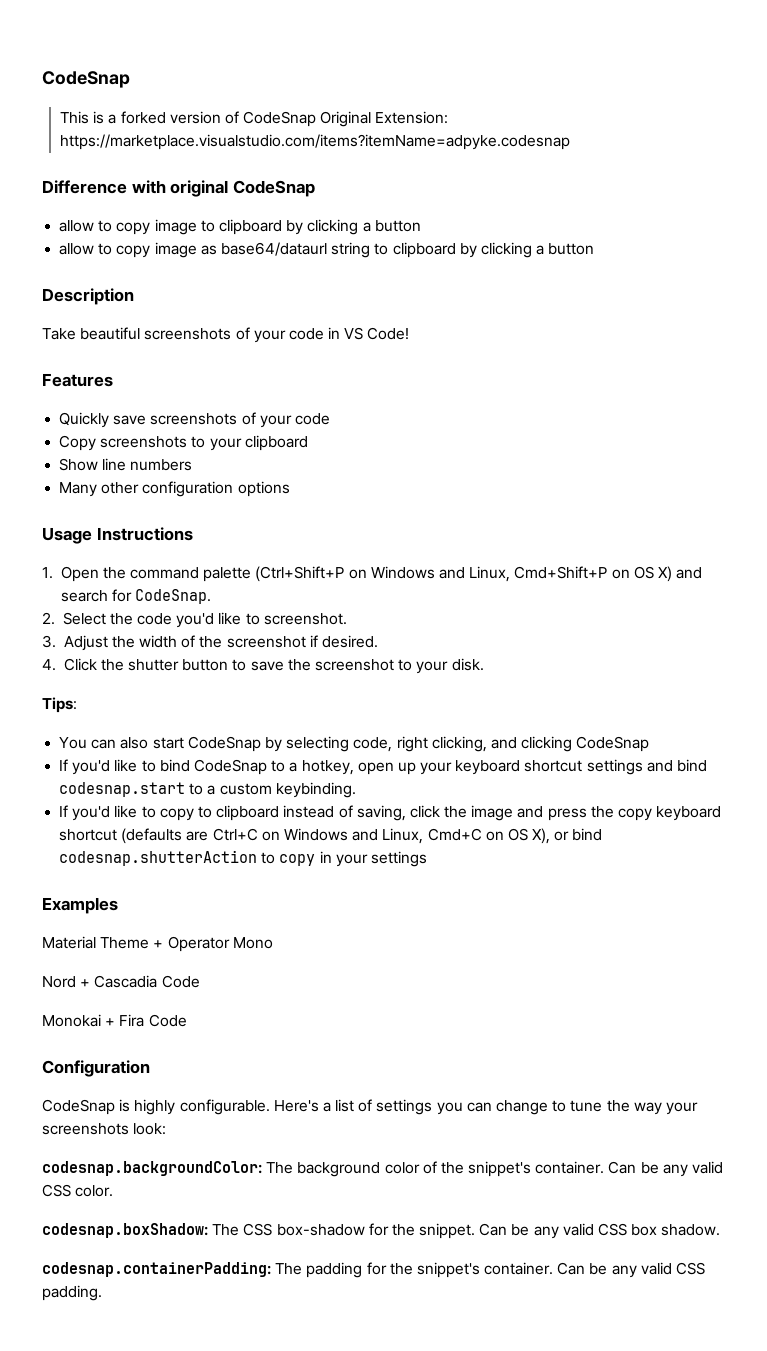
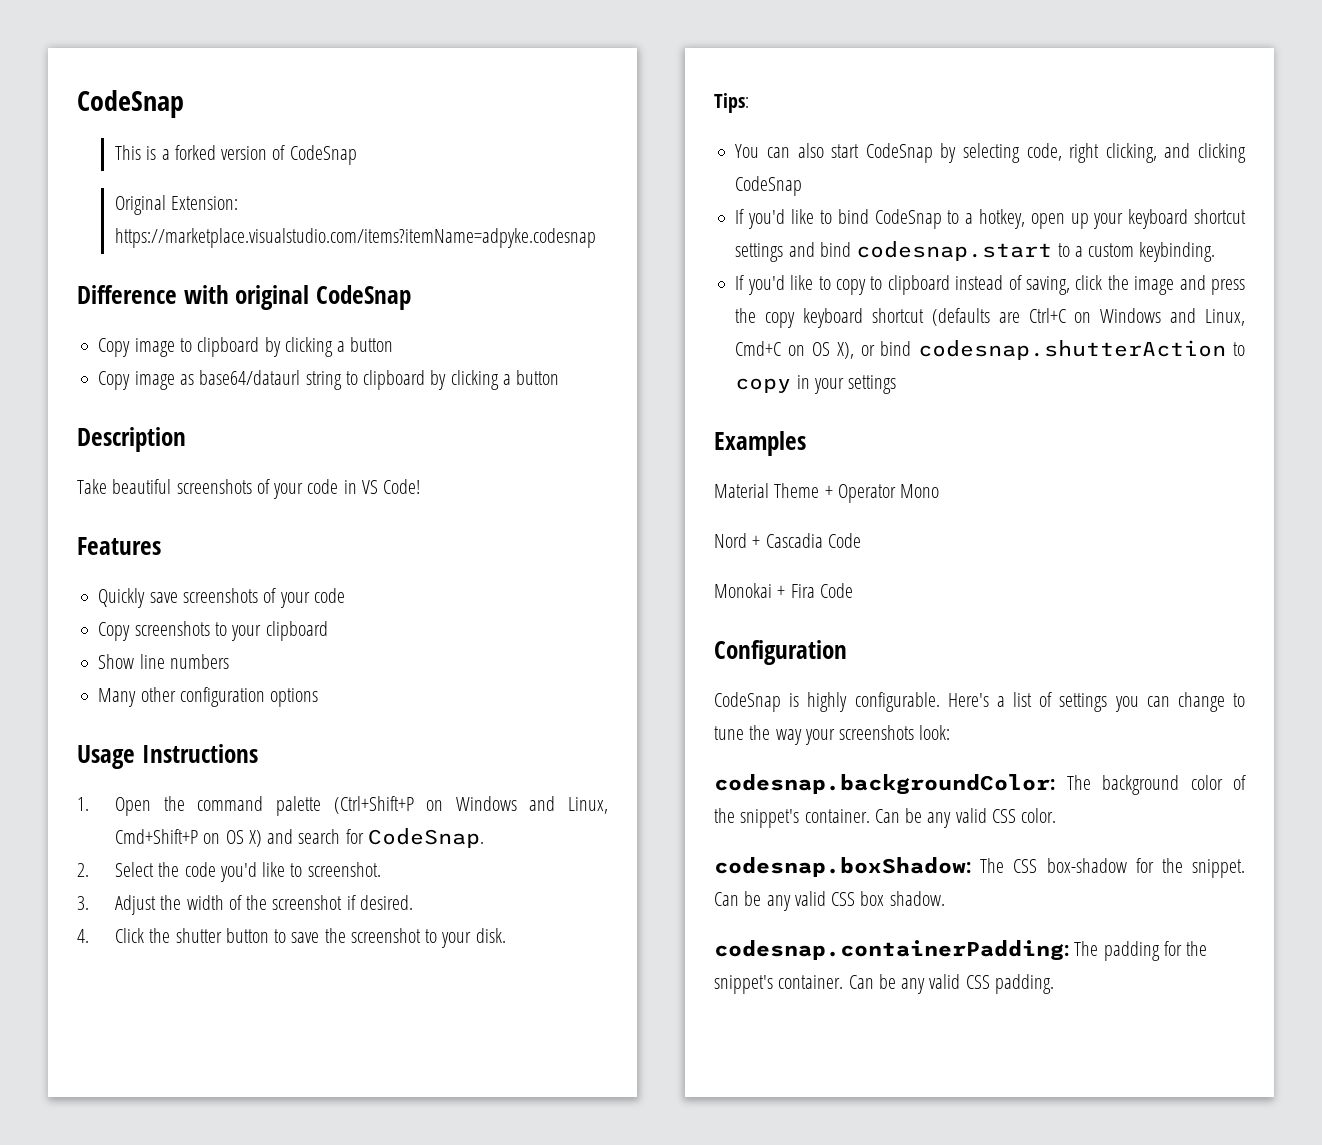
- This is a forked version of CodeSnap Original Extension: https://marketplace.visualstudio.com/items?itemName=adpyke.codesnap
+ This is a forked version of CodeSnap
+ Original Extension: https://marketplace.visualstudio.com/items?itemName=adpyke.codesnap
- allow to copy image to clipboard by clicking a button
+ Copy image to clipboard by clicking a button
- allow to copy image as base64/dataurl string to clipboard by clicking a button
+ Copy image as base64/dataurl string to clipboard by clicking a button

